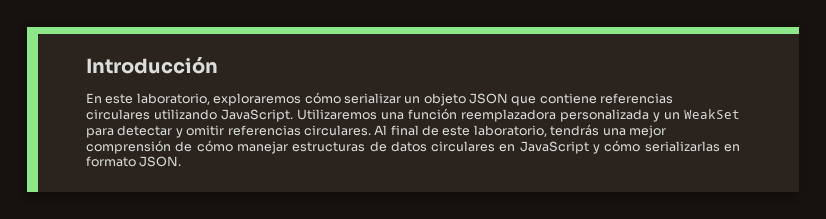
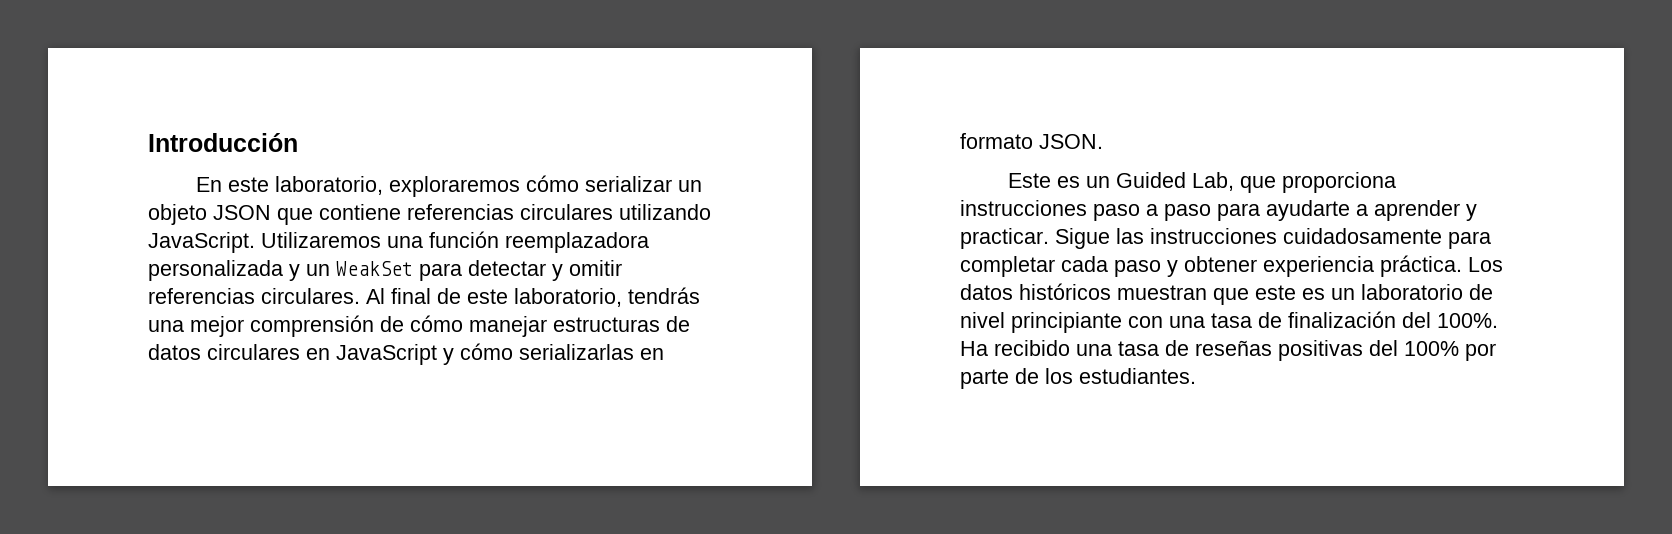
+ Este es un Guided Lab, que proporciona instrucciones paso a paso para ayudarte a aprender y practicar. Sigue las instrucciones cuidadosamente para completar cada paso y obtener experiencia práctica. Los datos históricos muestran que este es un laboratorio de nivel principiante con una tasa de finalización del 100%. Ha recibido una tasa de reseñas positivas del 100% por parte de los estudiantes.

